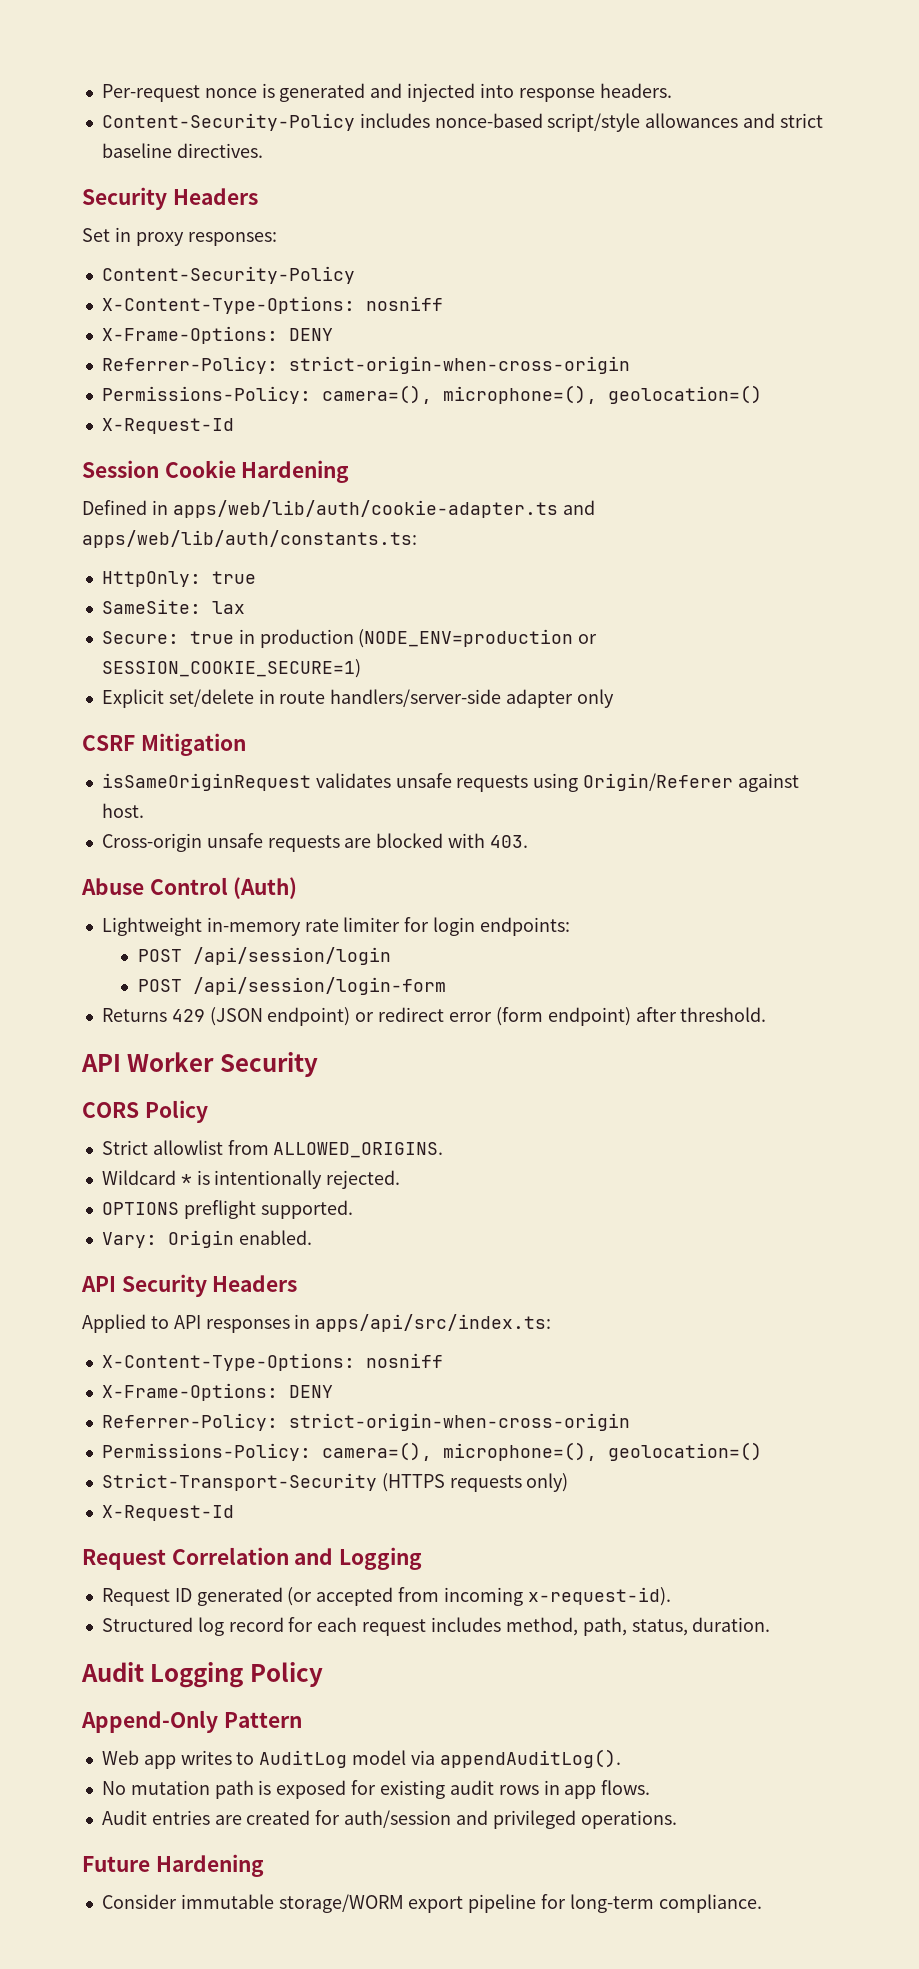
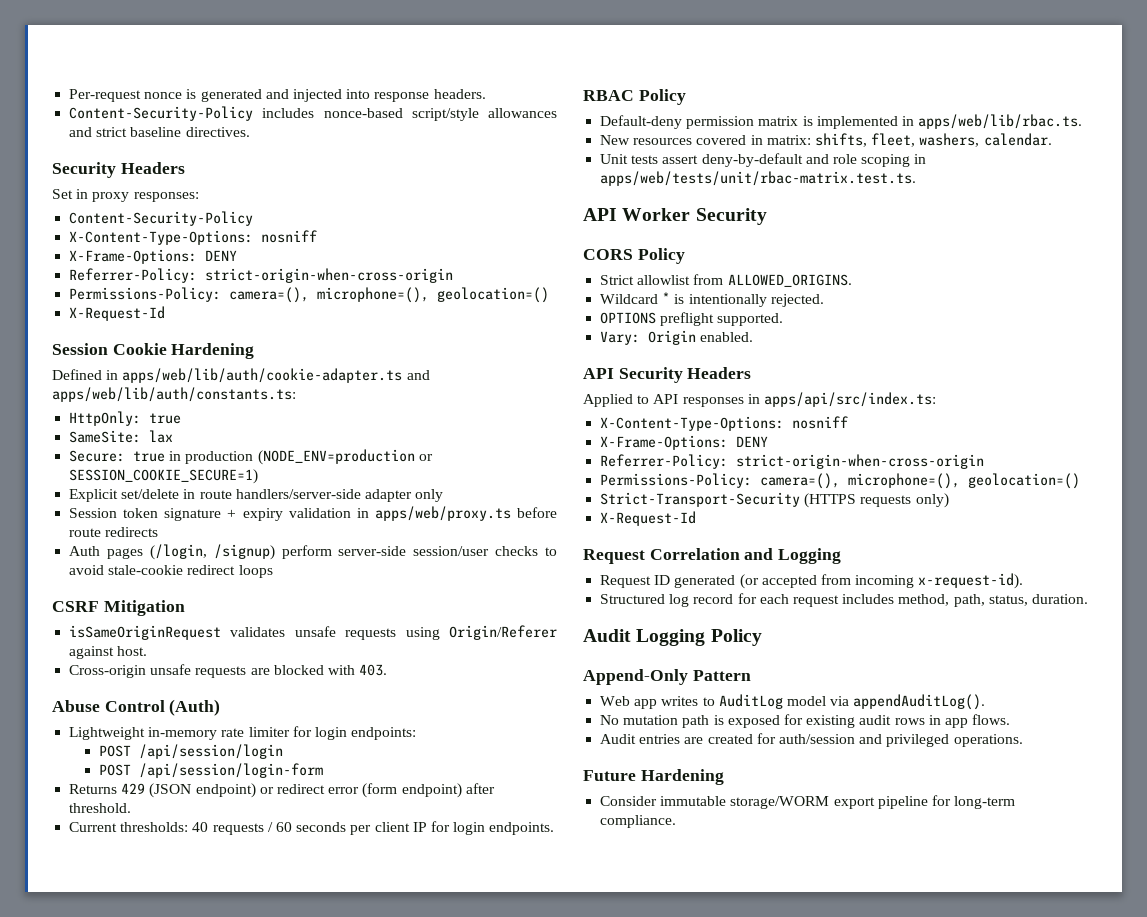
+ Session token signature + expiry validation in apps/web/proxy.ts before route redirects
+ Auth pages (/login, /signup) perform server-side session/user checks to avoid stale-cookie redirect loops
+ Current thresholds: 40 requests / 60 seconds per client IP for login endpoints.
+ RBAC Policy
+ Default-deny permission matrix is implemented in apps/web/lib/rbac.ts.
+ New resources covered in matrix: shifts, fleet, washers, calendar.
+ Unit tests assert deny-by-default and role scoping in apps/web/tests/unit/rbac-matrix.test.ts.

